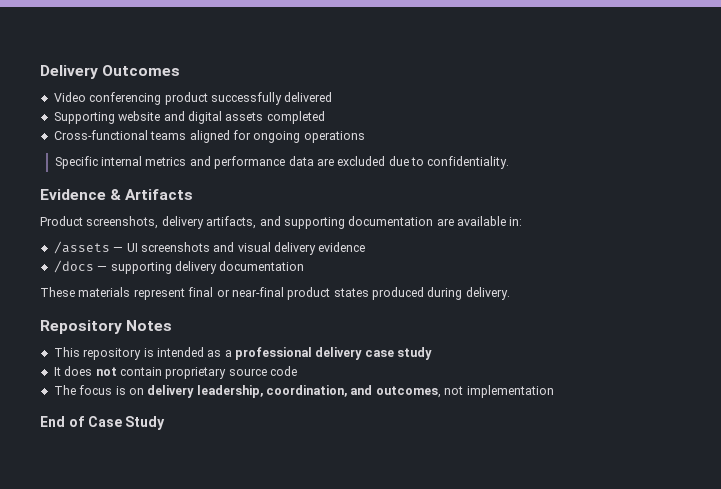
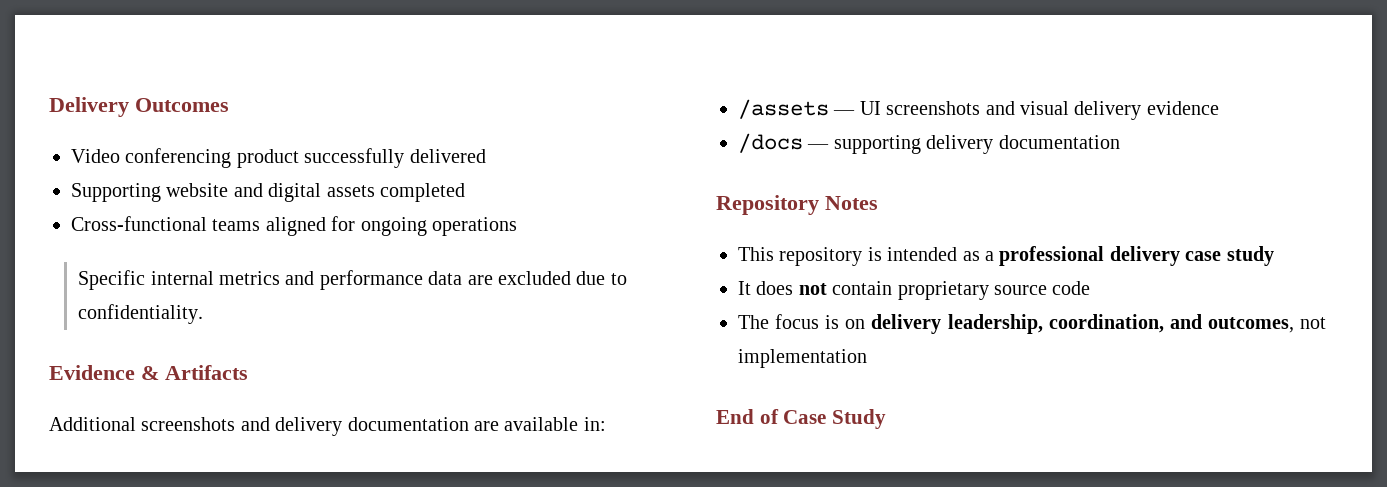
- Product screenshots, delivery artifacts, and supporting documentation are available in:
+ Additional screenshots and delivery documentation are available in:
- These materials represent final or near-final product states produced during delivery.

